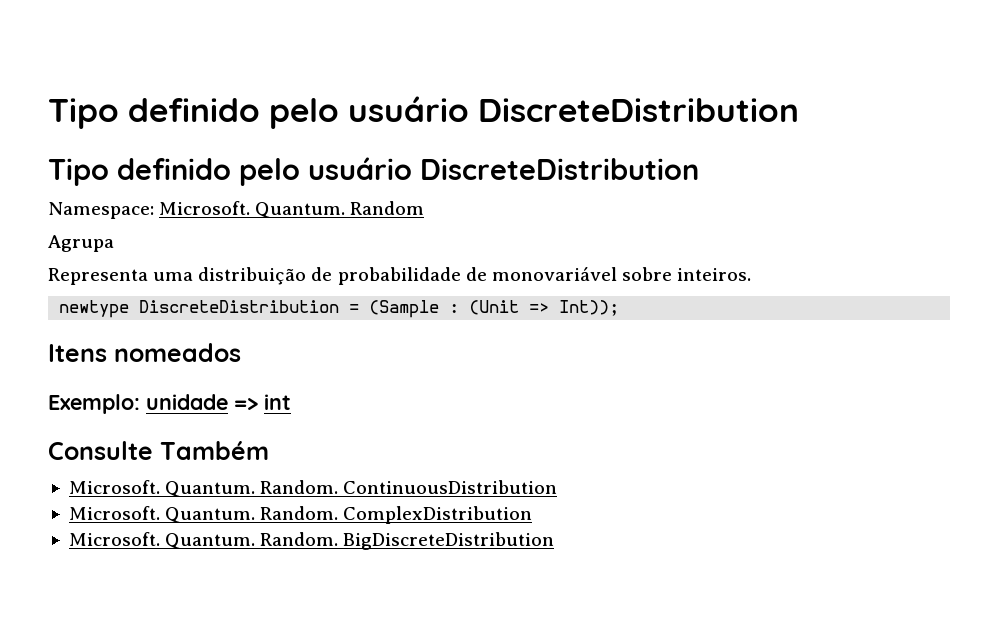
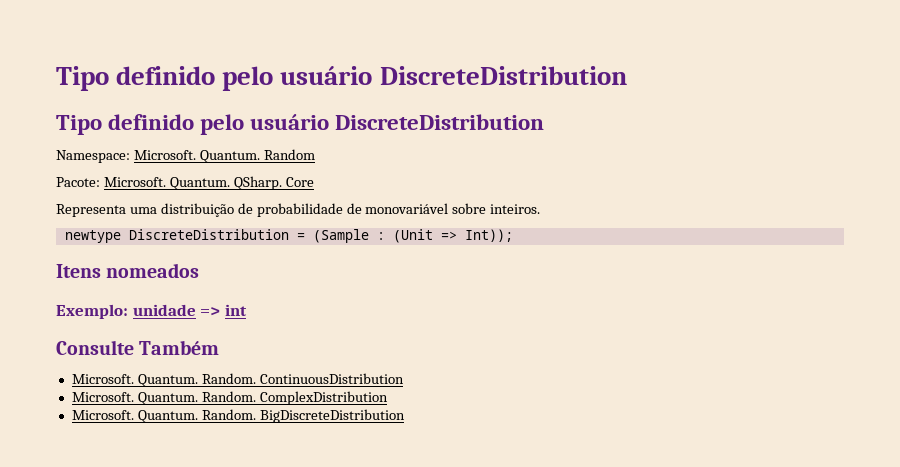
- Agrupa
+ Pacote: Microsoft. Quantum. QSharp. Core

